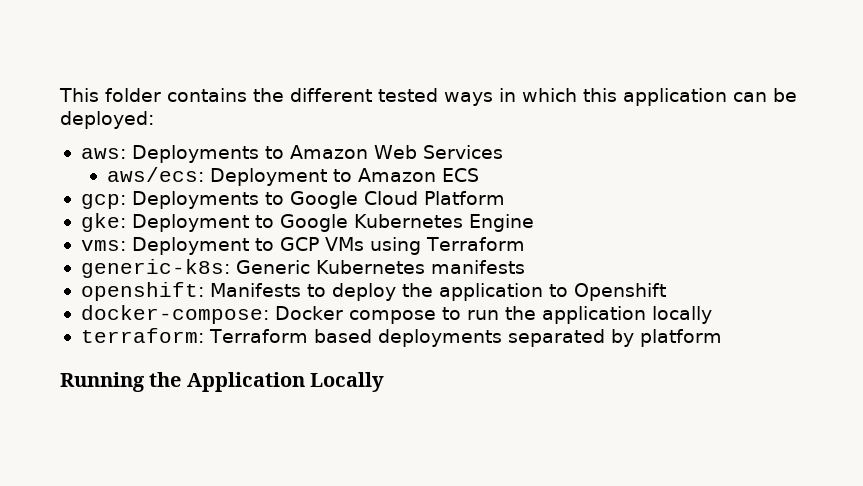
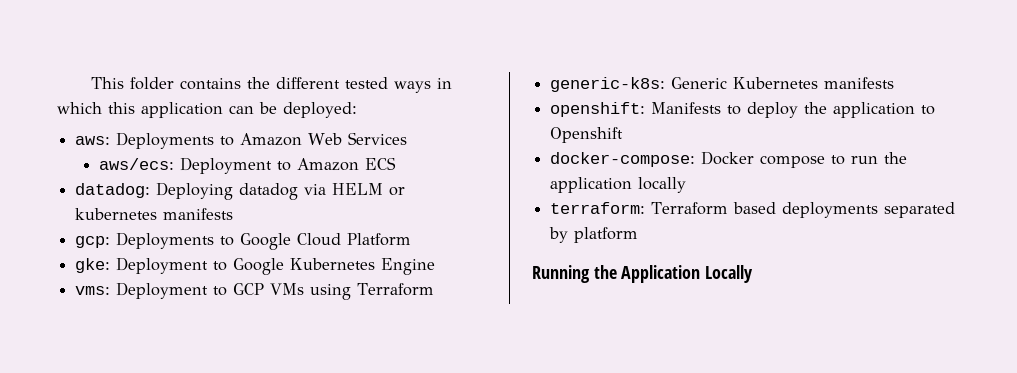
+ datadog: Deploying datadog via HELM or kubernetes manifests

